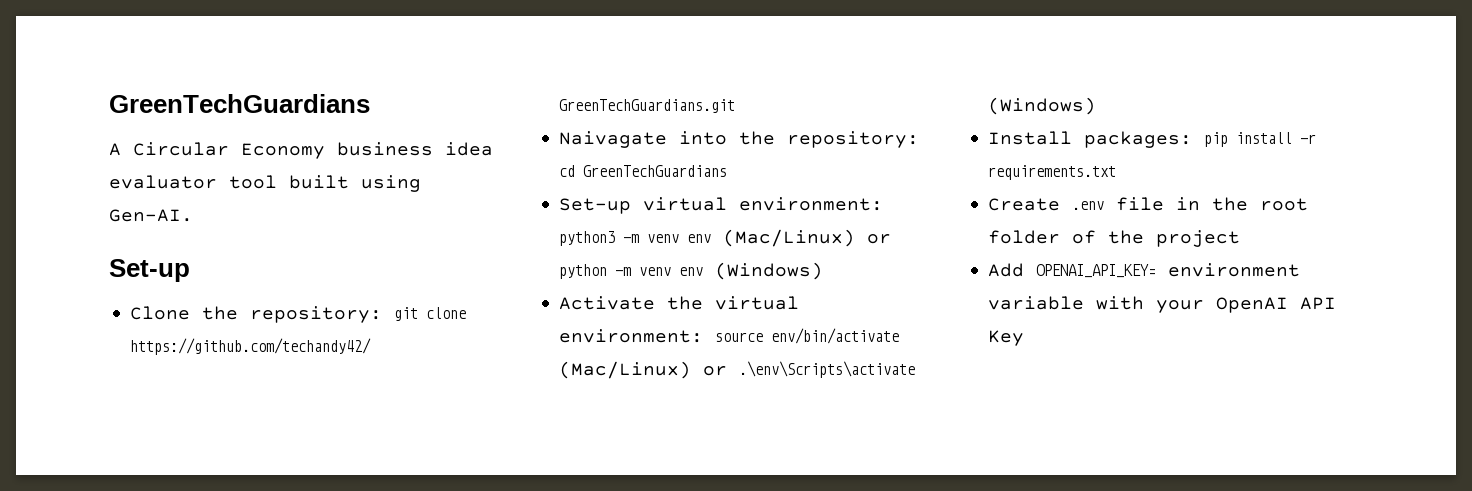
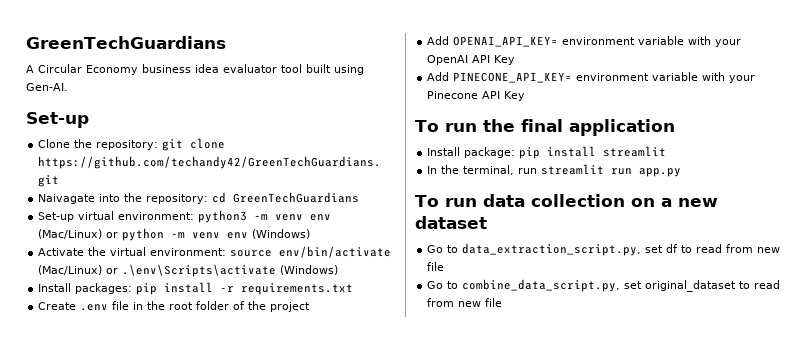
+ Add PINECONE_API_KEY= environment variable with your Pinecone API Key
+ To run the final application
+ Install package: pip install streamlit
+ In the terminal, run streamlit run app.py
+ To run data collection on a new dataset
+ Go to data_extraction_script.py, set df to read from new file
+ Go to combine_data_script.py, set original_dataset to read from new file

